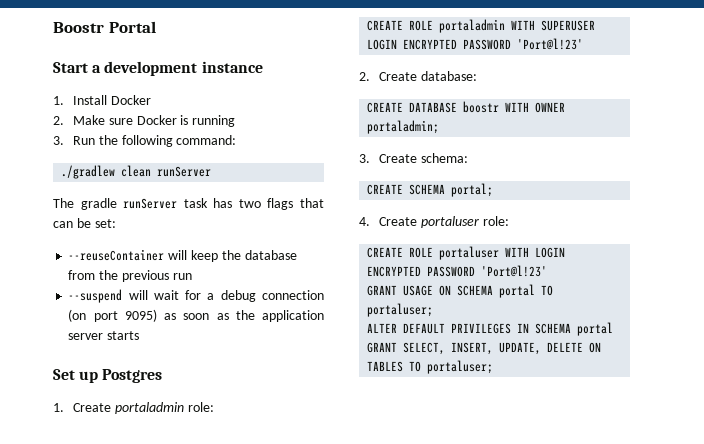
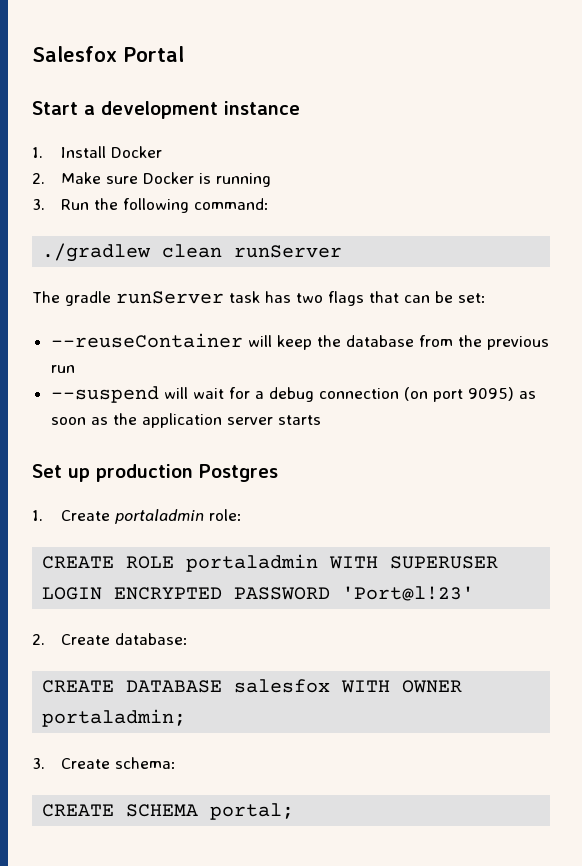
- Boostr Portal
+ Salesfox Portal
- Set up Postgres
+ Set up production Postgres
- CREATE DATABASE boostr WITH OWNER portaladmin;
+ CREATE DATABASE salesfox WITH OWNER portaladmin;
- 4. Create portaluser role:
- CREATE ROLE portaluser WITH LOGIN ENCRYPTED PASSWORD 'Port@l!23'
- GRANT USAGE ON SCHEMA portal TO portaluser;
- ALTER DEFAULT PRIVILEGES IN SCHEMA portal GRANT SELECT, INSERT, UPDATE, DELETE ON TABLES TO portaluser;

